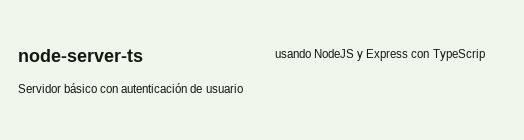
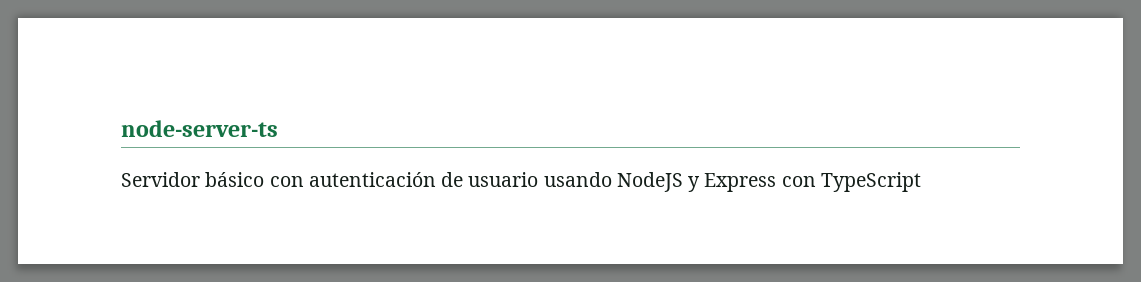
- Servidor básico con autenticación de usuario usando NodeJS y Express con TypeScrip
+ Servidor básico con autenticación de usuario usando NodeJS y Express con TypeScript

